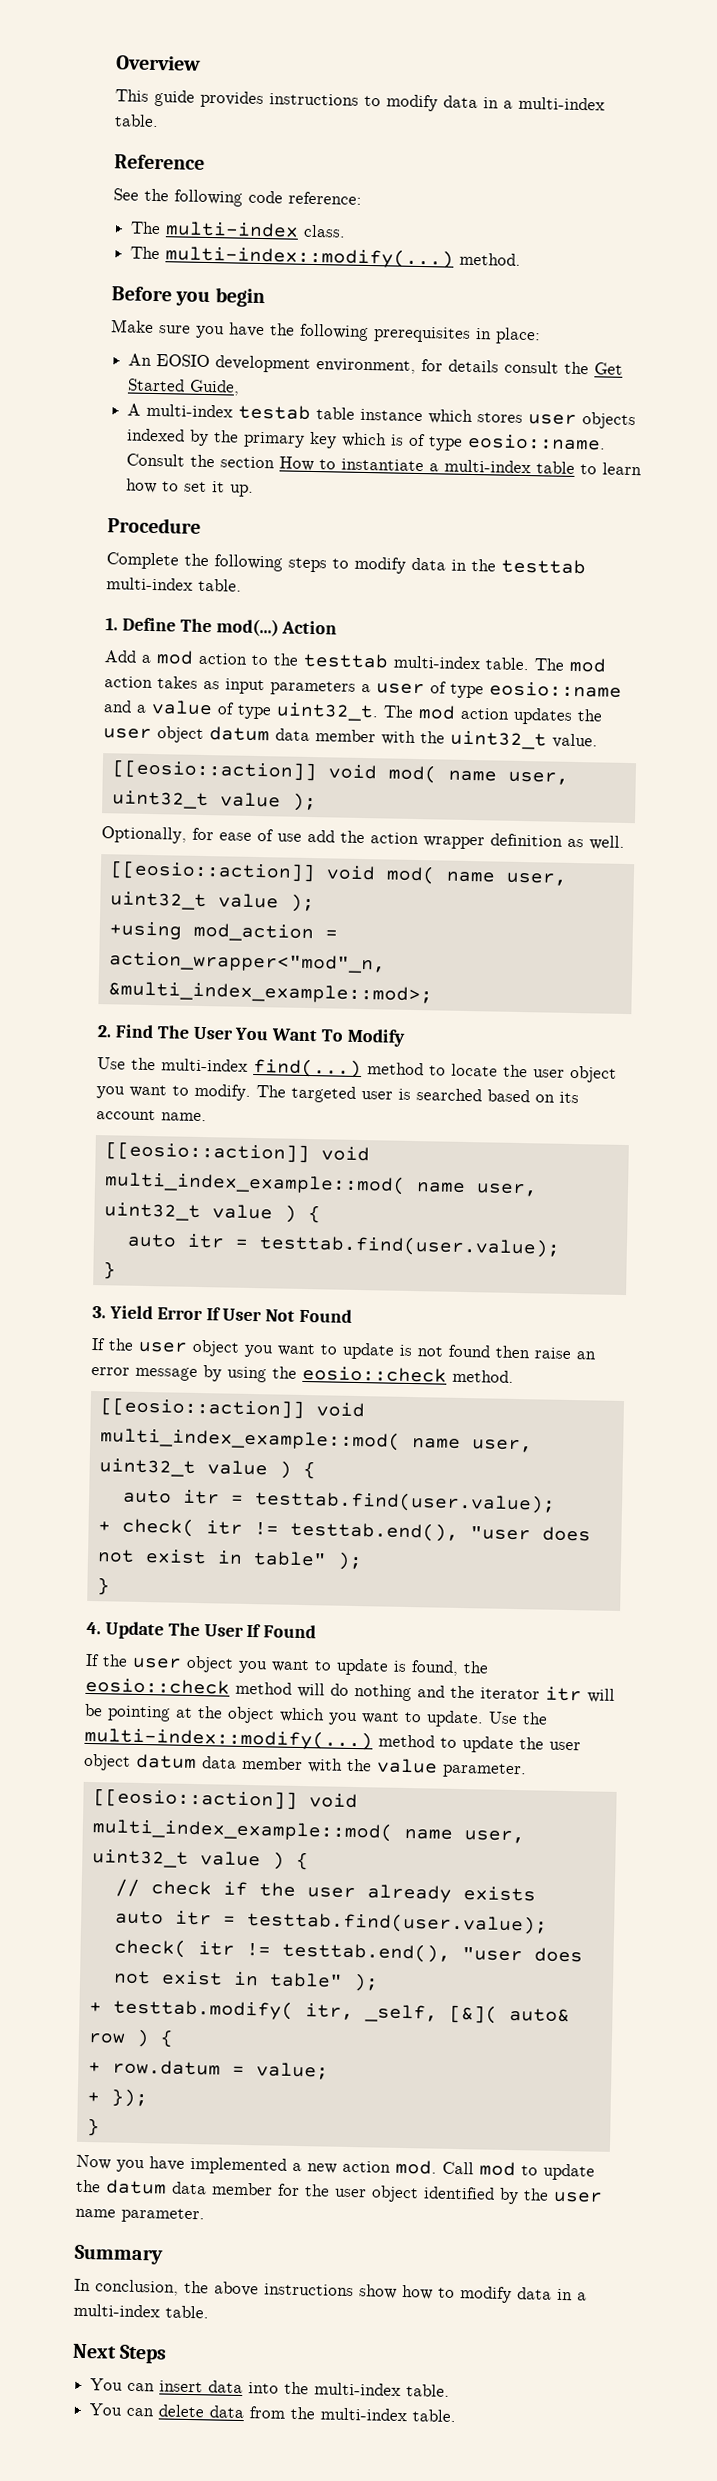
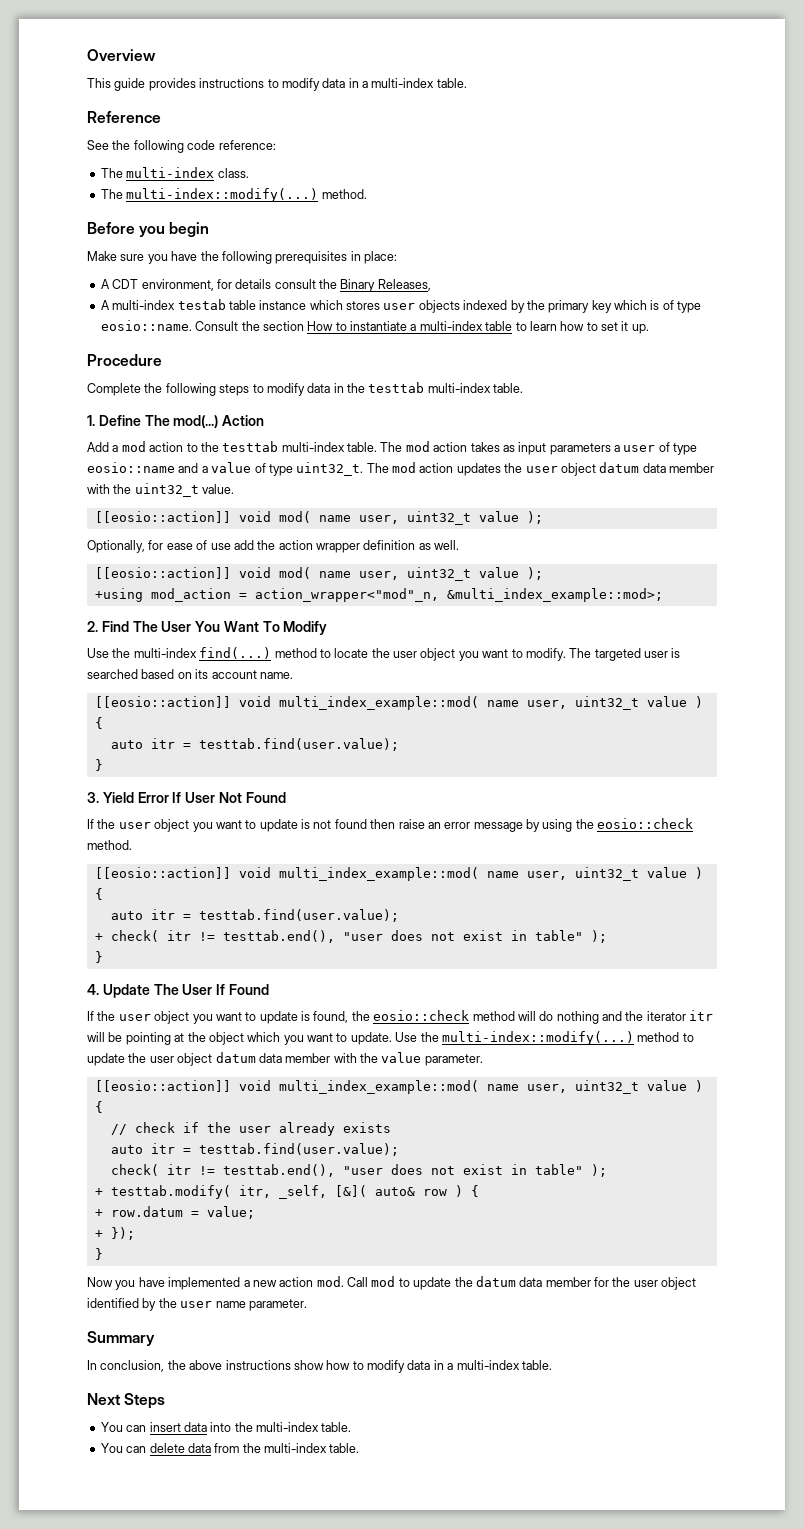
- An EOSIO development environment, for details consult the Get Started Guide,
+ A CDT environment, for details consult the Binary Releases,

